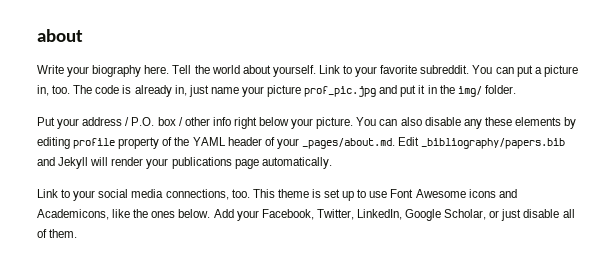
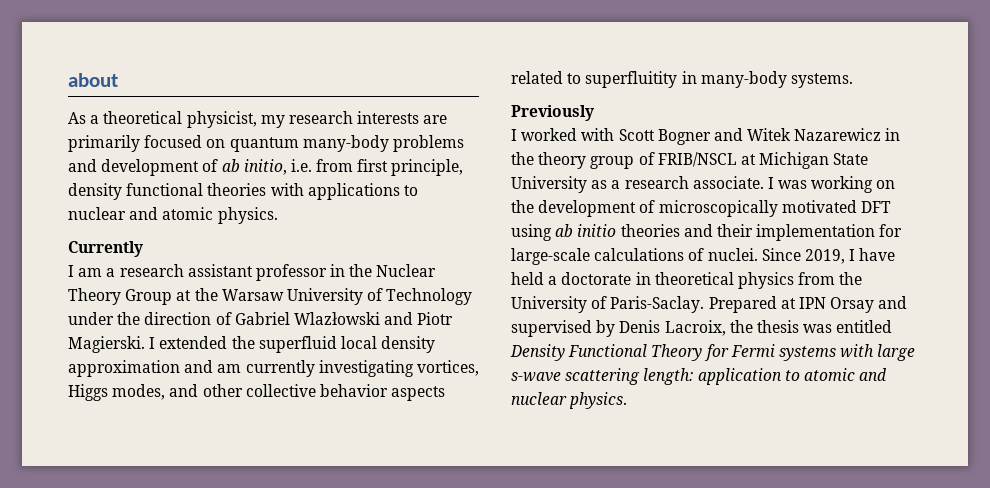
- Write your biography here. Tell the world about yourself. Link to your favorite subreddit. You can put a picture in, too. The code is already in, just name your picture prof_pic.jpg and put it in the img/ folder.
- Put your address / P.O. box / other info right below your picture. You can also disable any these elements by editing profile property of the YAML header of your _pages/about.md. Edit _bibliography/papers.bib and Jekyll will render your publications page automatically.
- Link to your social media connections, too. This theme is set up to use Font Awesome icons and Academicons, like the ones below. Add your Facebook, Twitter, LinkedIn, Google Scholar, or just disable all of them.
+ As a theoretical physicist, my research interests are primarily focused on quantum many-body problems and development of ab initio, i.e. from first principle, density functional theories with applications to nuclear and atomic physics.
+ Currently
+ I am a research assistant professor in the Nuclear Theory Group at the Warsaw University of Technology under the direction of Gabriel Wlazłowski and Piotr Magierski. I extended the superfluid local density approximation and am currently investigating vortices, Higgs modes, and other collective behavior aspects related to superfluitity in many-body systems.
+ Previously
+ I worked with Scott Bogner and Witek Nazarewicz in the theory group of FRIB/NSCL at Michigan State University as a research associate. I was working on the development of microscopically motivated DFT using ab initio theories and their implementation for large‑scale calculations of nuclei. Since 2019, I have held a doctorate in theoretical physics from the University of Paris-Saclay. Prepared at IPN Orsay and supervised by Denis Lacroix, the thesis was entitled Density Functional Theory for Fermi systems with large s‑wave scattering length: application to atomic and nuclear physics.

